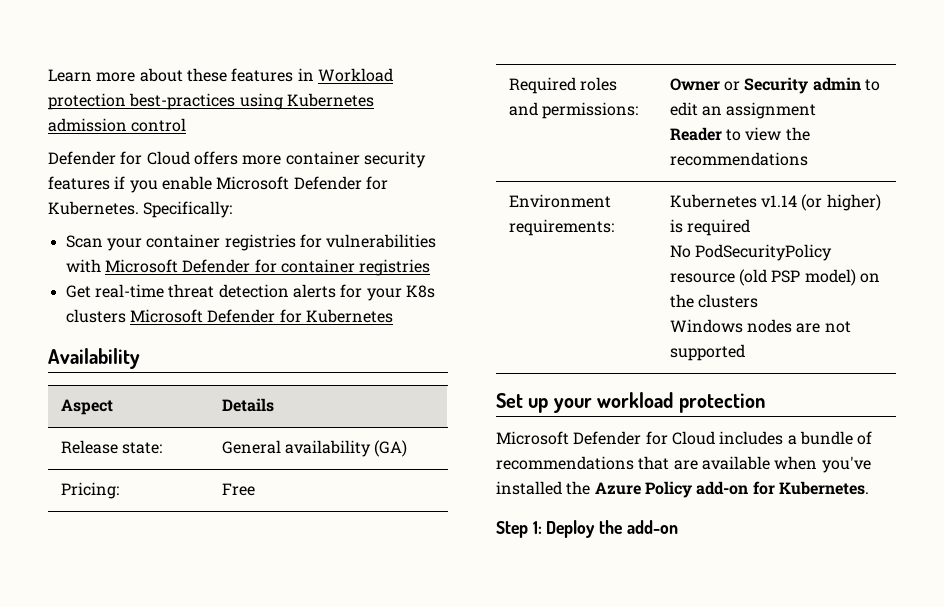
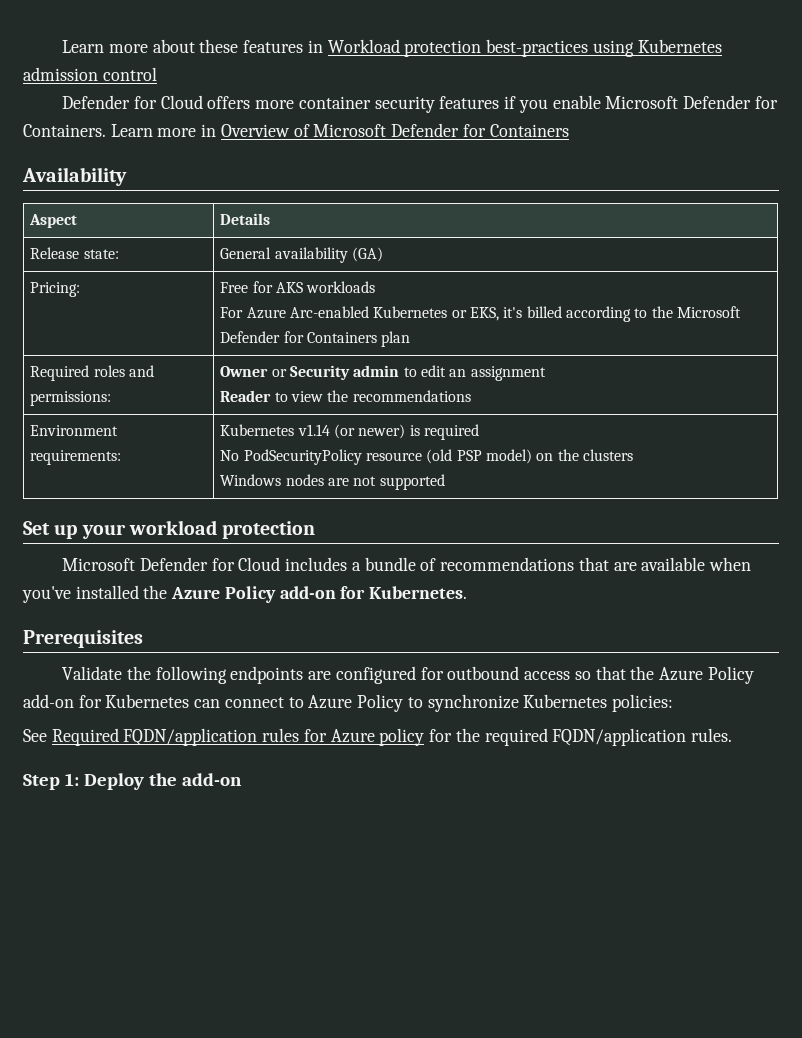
- Defender for Cloud offers more container security features if you enable Microsoft Defender for Kubernetes. Specifically:
- Scan your container registries for vulnerabilities with Microsoft Defender for container registries
- Get real-time threat detection alerts for your K8s clusters Microsoft Defender for Kubernetes
+ Defender for Cloud offers more container security features if you enable Microsoft Defender for Containers. Learn more in Overview of Microsoft Defender for Containers
- Pricing: | Free
+ Pricing: | Free for AKS workloads
+ For Azure Arc-enabled Kubernetes or EKS, it's billed according to the Microsoft Defender for Containers plan
- Environment requirements: | Kubernetes v1.14 (or higher) is required
+ Environment requirements: | Kubernetes v1.14 (or newer) is required
+ Prerequisites
+ Validate the following endpoints are configured for outbound access so that the Azure Policy add-on for Kubernetes can connect to Azure Policy to synchronize Kubernetes policies:
+ See Required FQDN/application rules for Azure policy for the required FQDN/application rules.

